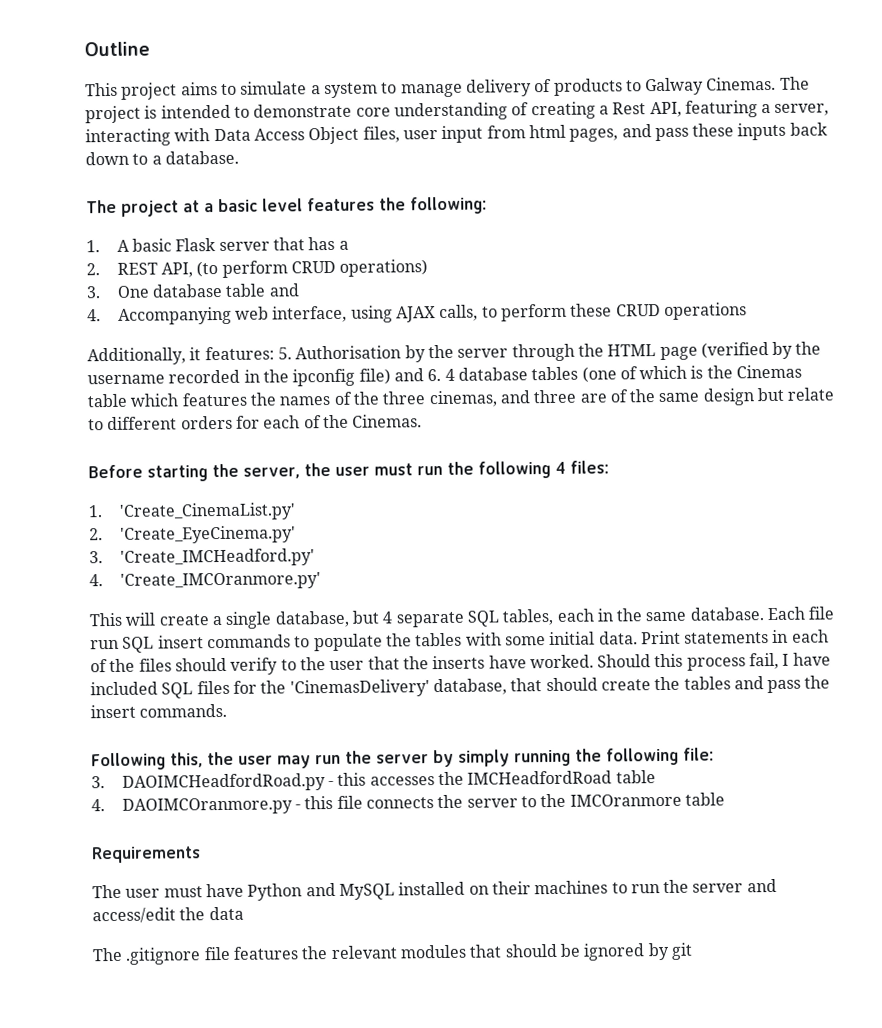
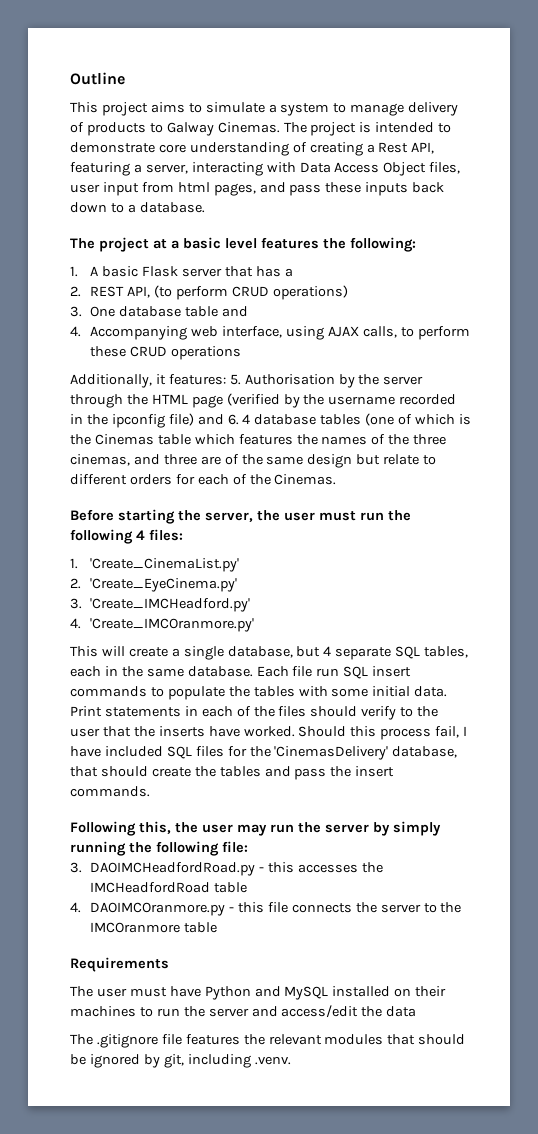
- The .gitignore file features the relevant modules that should be ignored by git
+ The .gitignore file features the relevant modules that should be ignored by git, including .venv.

